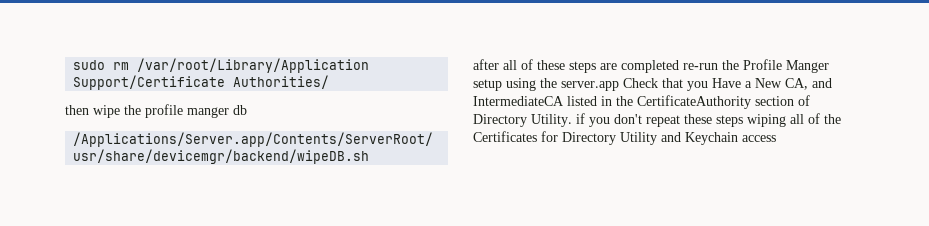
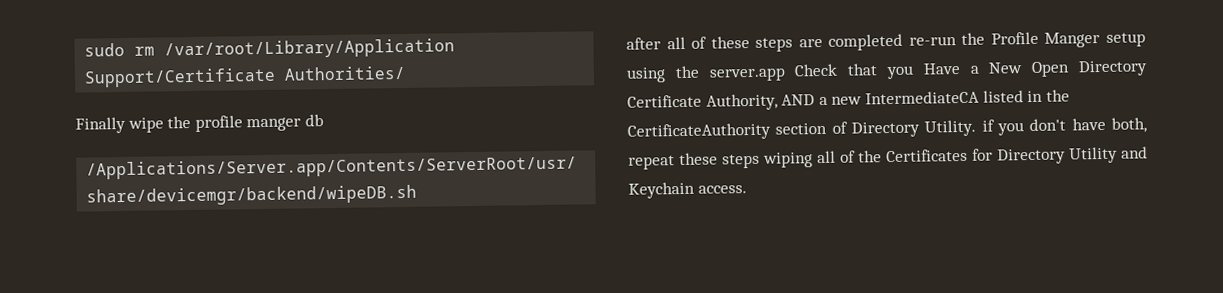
- then wipe the profile manger db
+ Finally wipe the profile manger db
- after all of these steps are completed re-run the Profile Manger setup using the server.app Check that you Have a New CA, and IntermediateCA listed in the CertificateAuthority section of Directory Utility. if you don't repeat these steps wiping all of the Certificates for Directory Utility and Keychain access
+ after all of these steps are completed re-run the Profile Manger setup using the server.app Check that you Have a New Open Directory Certificate Authority, AND a new IntermediateCA listed in the CertificateAuthority section of Directory Utility. if you don't have both, repeat these steps wiping all of the Certificates for Directory Utility and Keychain access.

